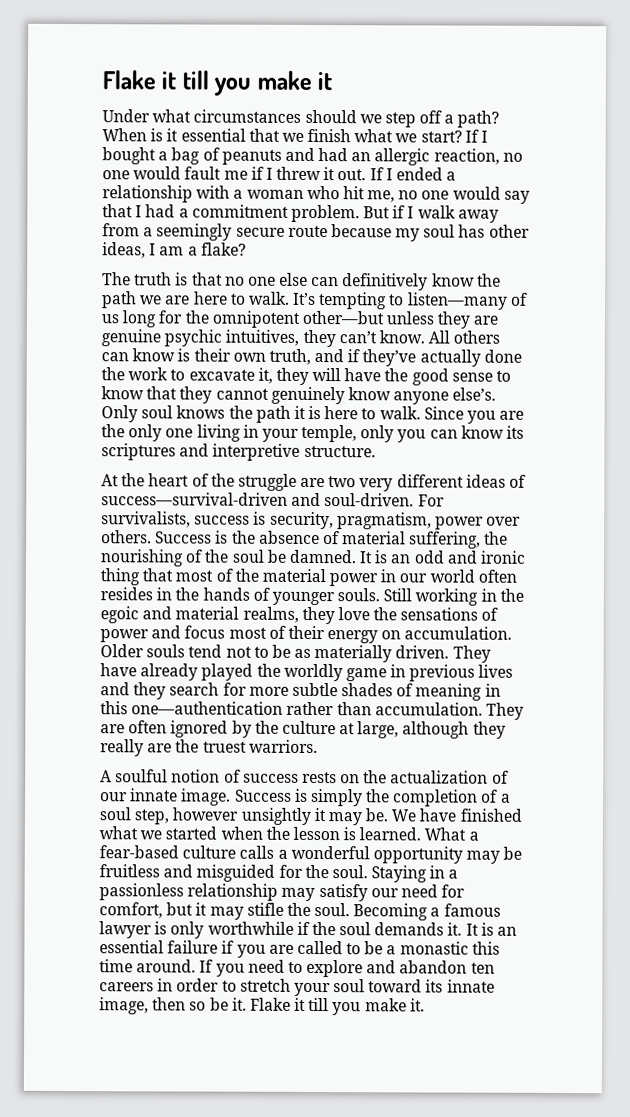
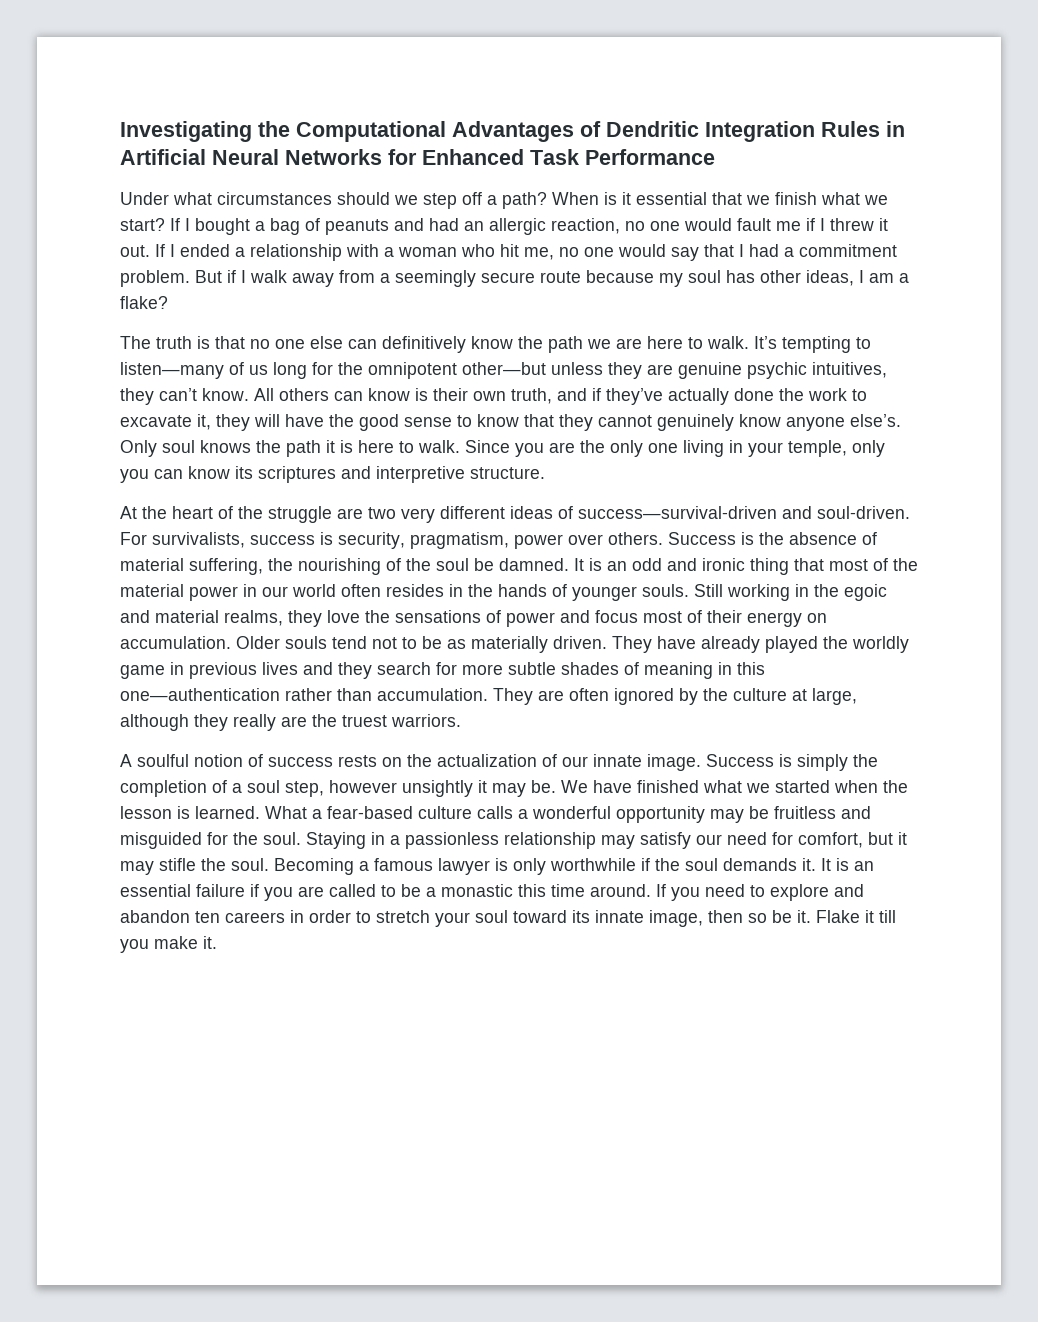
- Flake it till you make it
+ Investigating the Computational Advantages of Dendritic Integration Rules in Artificial Neural Networks for Enhanced Task Performance

